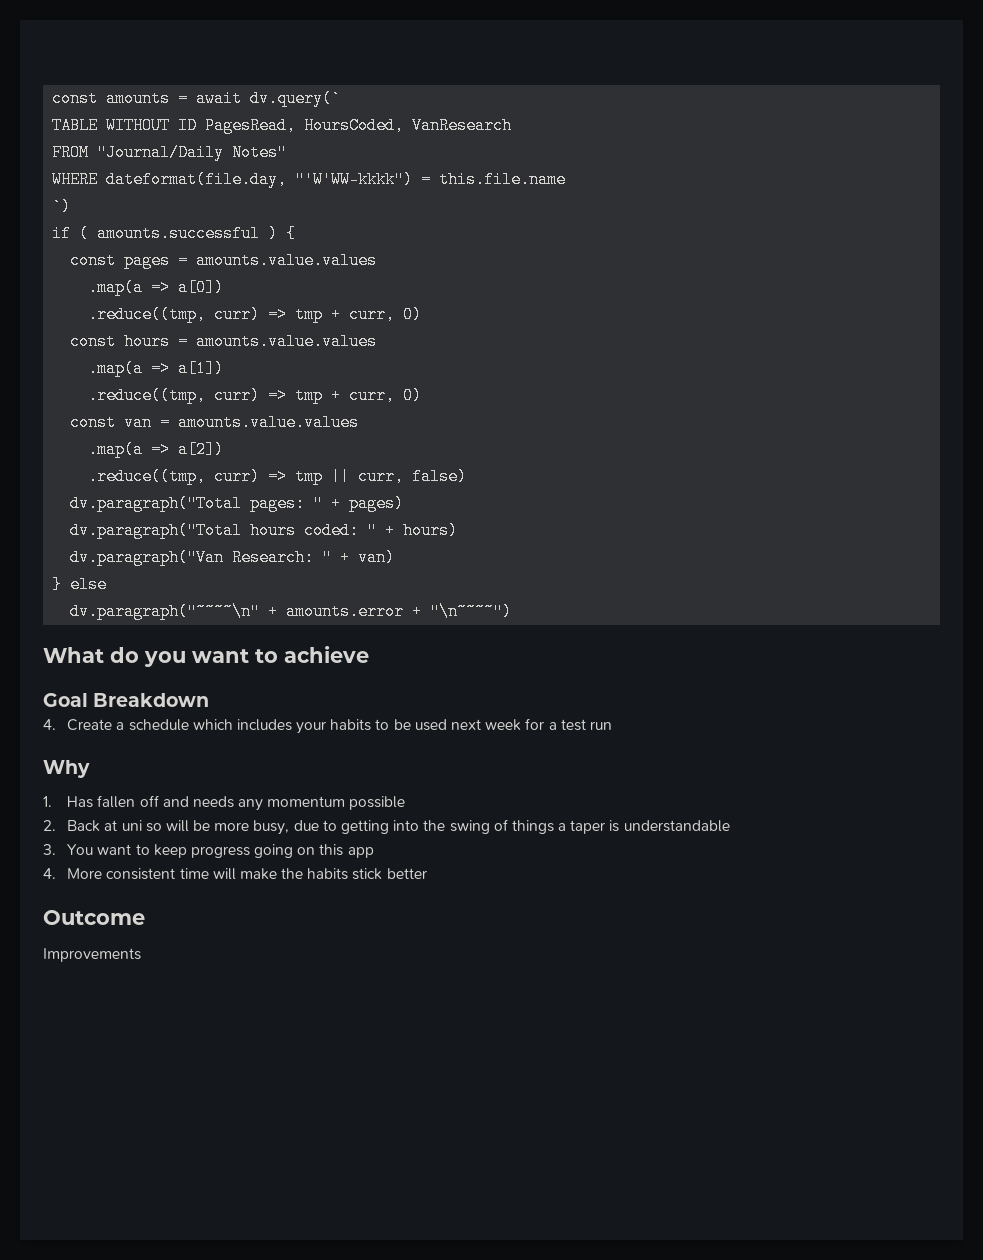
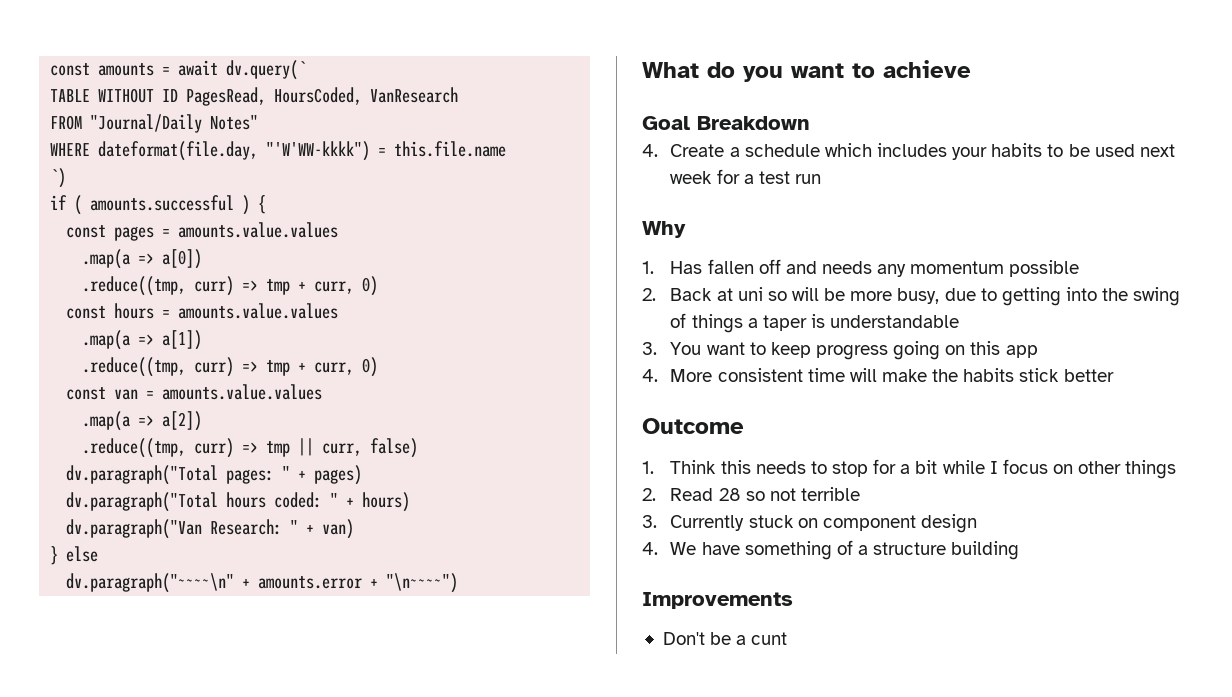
+ 1. Think this needs to stop for a bit while I focus on other things
+ 2. Read 28 so not terrible
+ 3. Currently stuck on component design
+ 4. We have something of a structure building
  Improvements
+ Don't be a cunt

